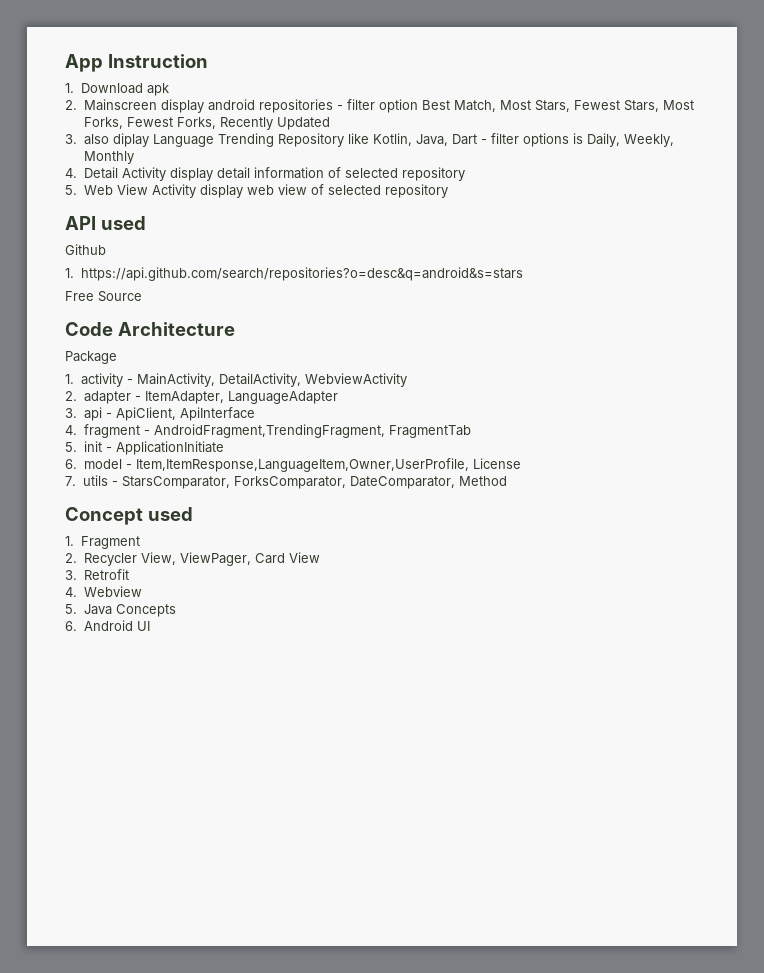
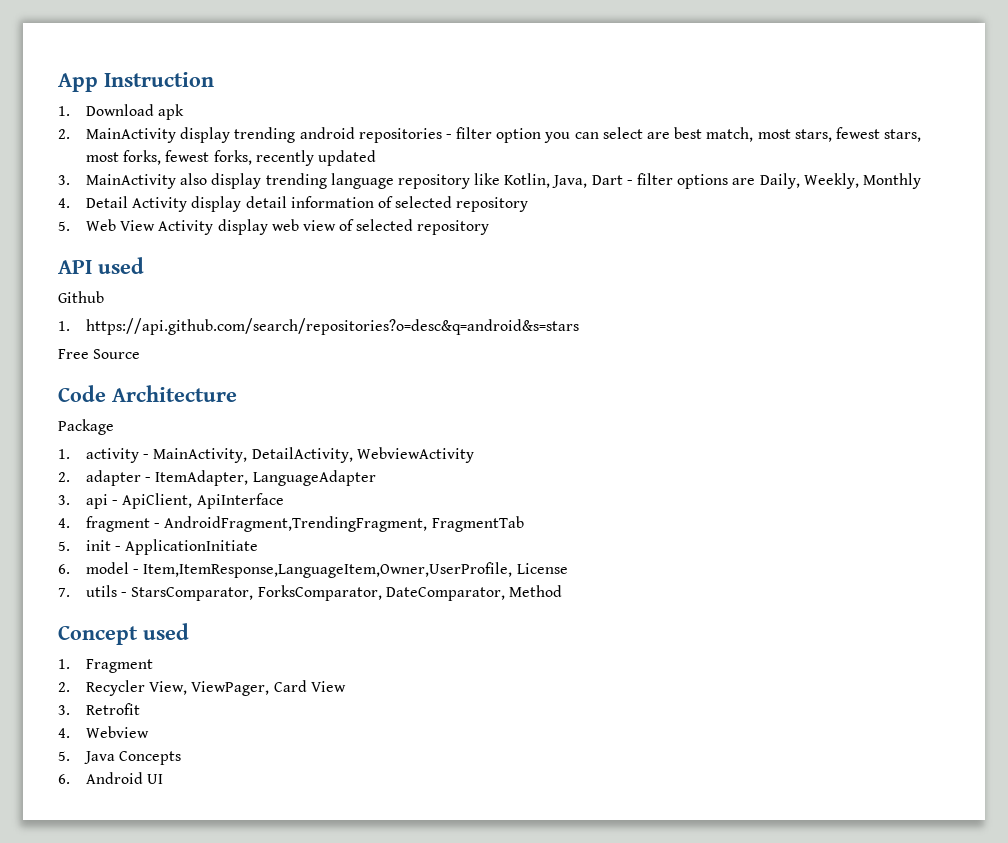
- 2. Mainscreen display android repositories - filter option Best Match, Most Stars, Fewest Stars, Most Forks, Fewest Forks, Recently Updated
- 3. also diplay Language Trending Repository like Kotlin, Java, Dart - filter options is Daily, Weekly, Monthly
+ 2. MainActivity display trending android repositories - filter option you can select are best match, most stars, fewest stars, most forks, fewest forks, recently updated
+ 3. MainActivity also display trending language repository like Kotlin, Java, Dart - filter options are Daily, Weekly, Monthly

